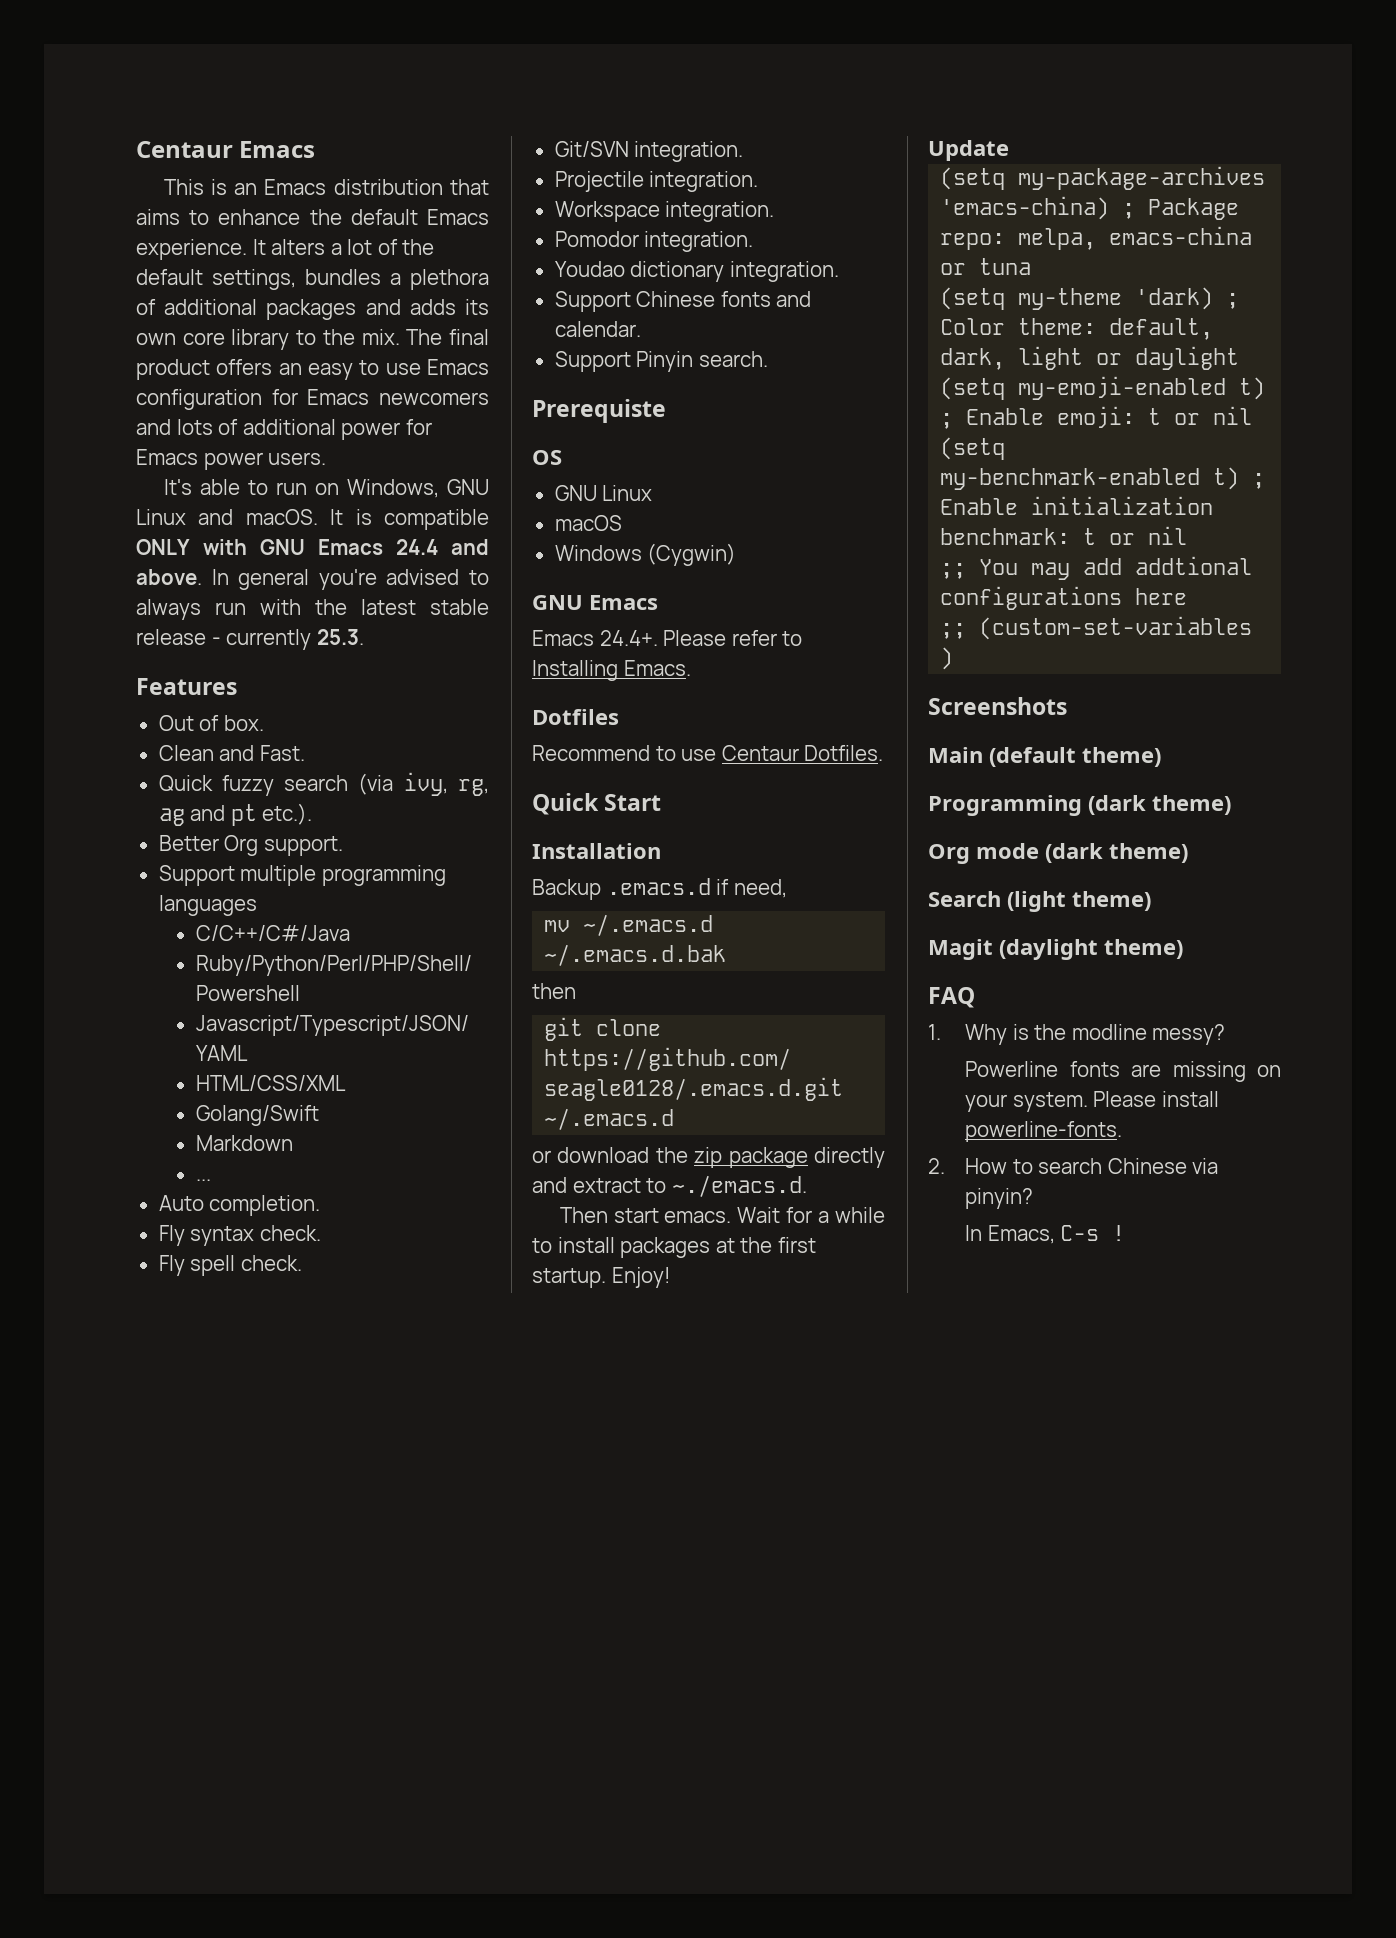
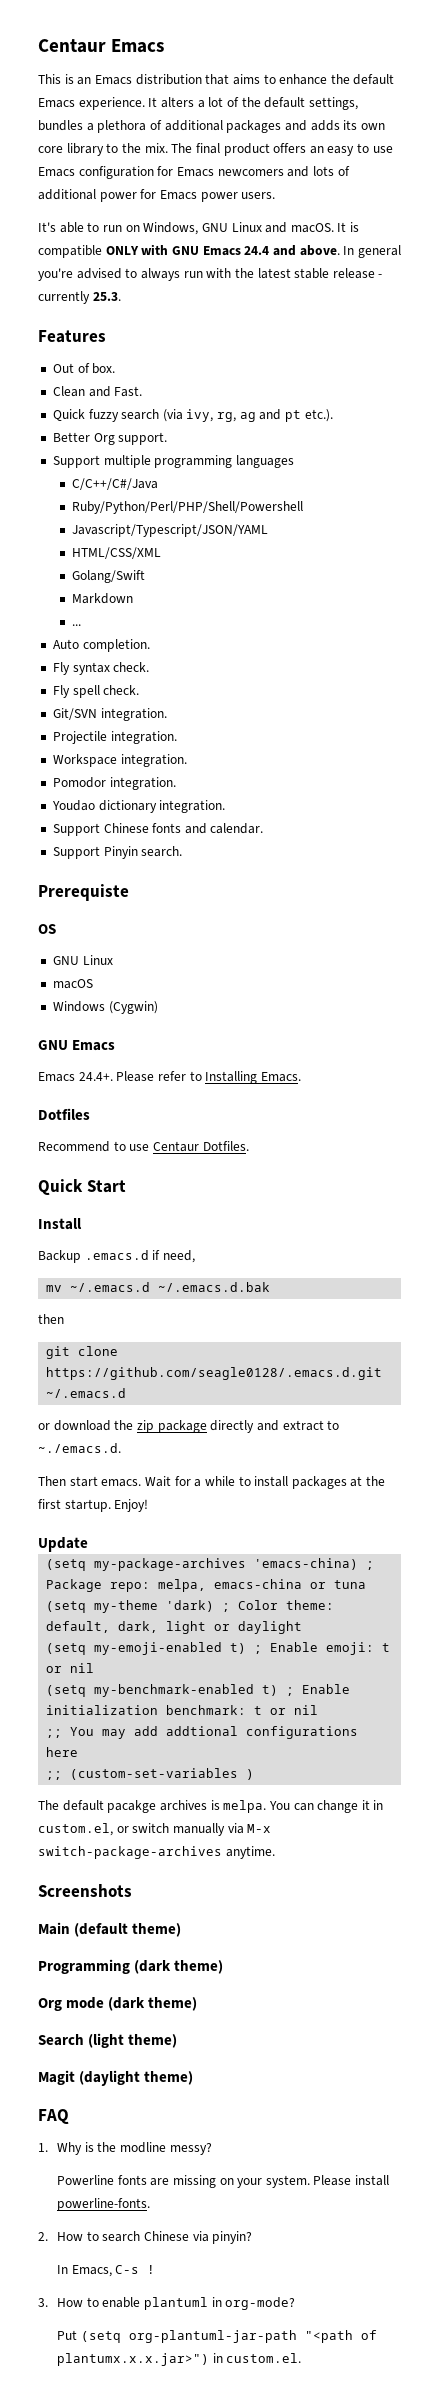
- Installation
+ Install
+ The default pacakge archives is melpa. You can change it in custom.el, or switch manually via M-x switch-package-archives anytime.
+ 3. How to enable plantuml in org-mode?
+ Put (setq org-plantuml-jar-path "<path of plantumx.x.x.jar>") in custom.el.

